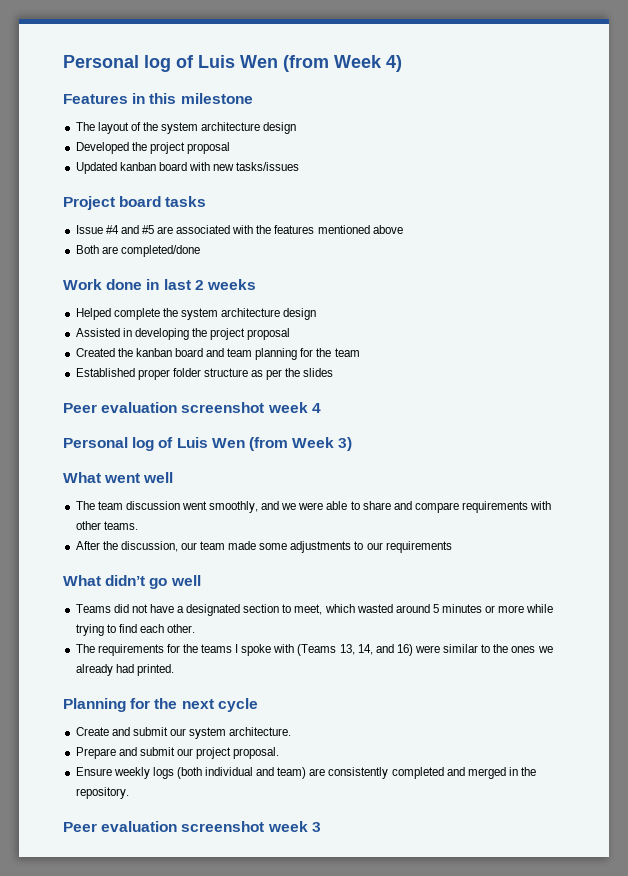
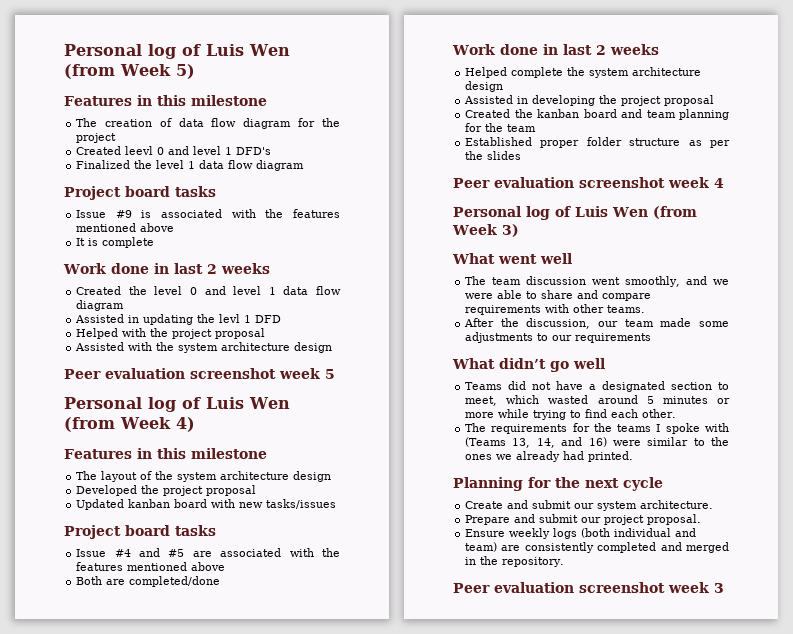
+ Personal log of Luis Wen (from Week 5)
+ Features in this milestone
+ The creation of data flow diagram for the project
+ Created leevl 0 and level 1 DFD's
+ Finalized the level 1 data flow diagram
+ Project board tasks
+ Issue #9 is associated with the features mentioned above
+ It is complete
+ Work done in last 2 weeks
+ Created the level 0 and level 1 data flow diagram
+ Assisted in updating the levl 1 DFD
+ Helped with the project proposal
+ Assisted with the system architecture design
+ Peer evaluation screenshot week 5

